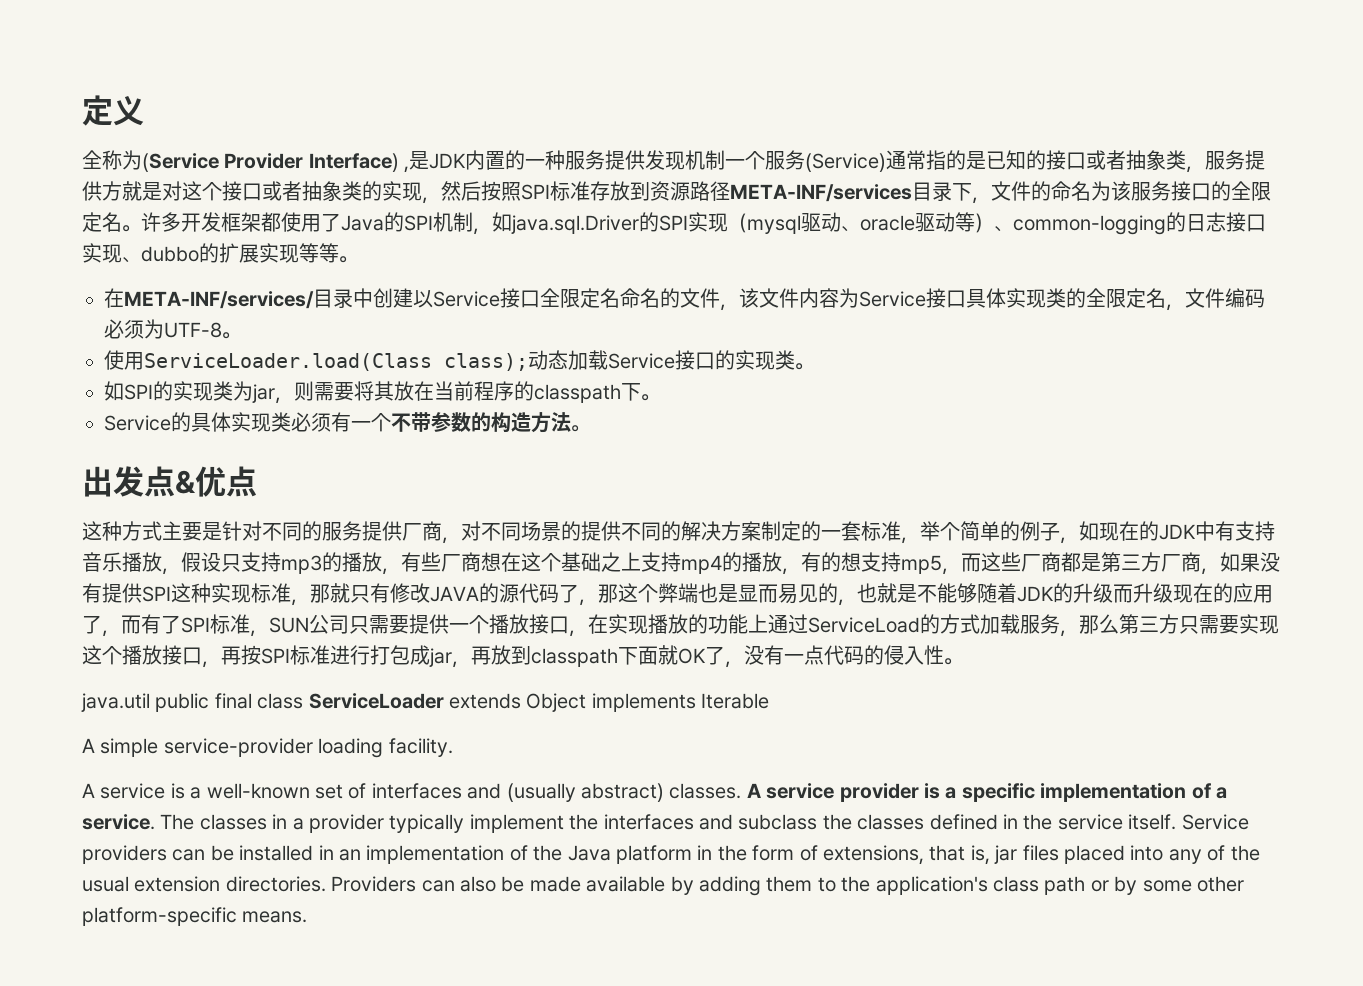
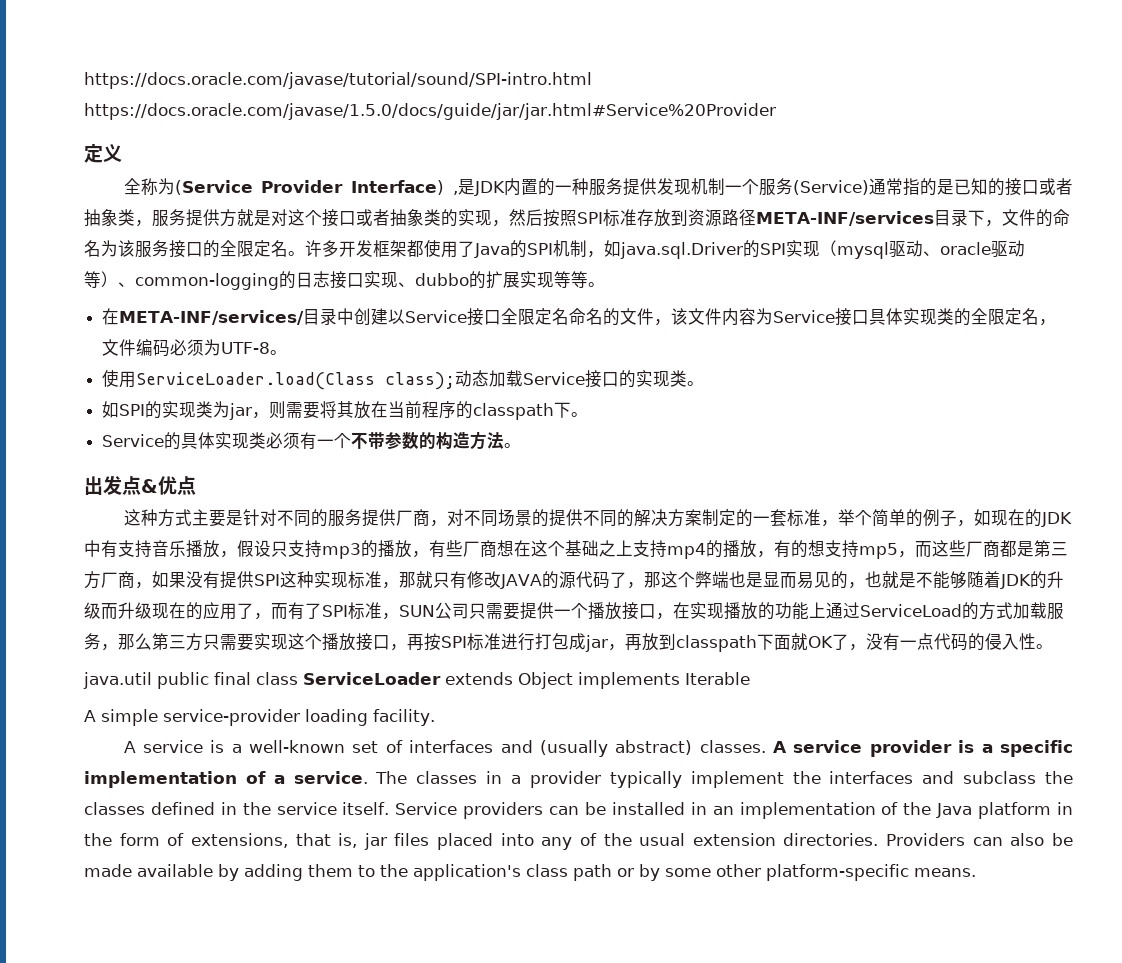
+ https://docs.oracle.com/javase/tutorial/sound/SPI-intro.html https://docs.oracle.com/javase/1.5.0/docs/guide/jar/jar.html#Service%20Provider

